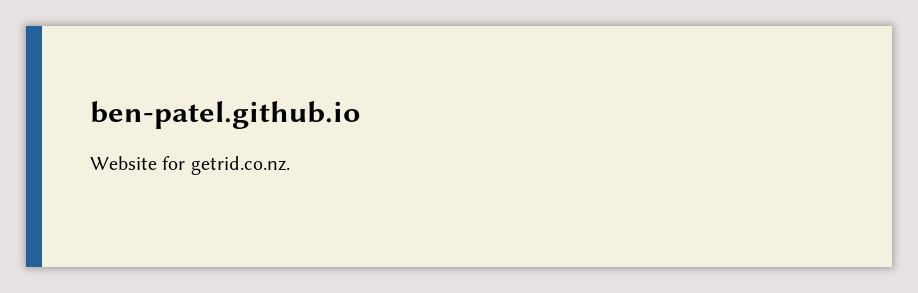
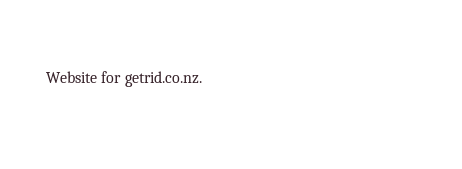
- ben-patel.github.io

